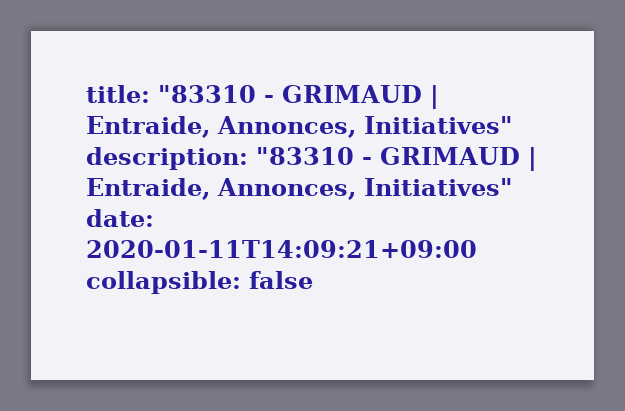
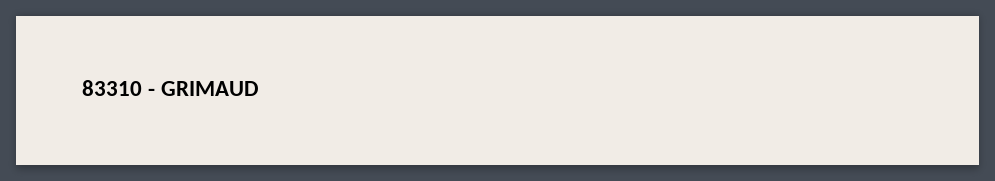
- title: "83310 - GRIMAUD | Entraide, Annonces, Initiatives" description: "83310 - GRIMAUD | Entraide, Annonces, Initiatives" date: 2020-01-11T14:09:21+09:00 collapsible: false
+ 83310 - GRIMAUD

